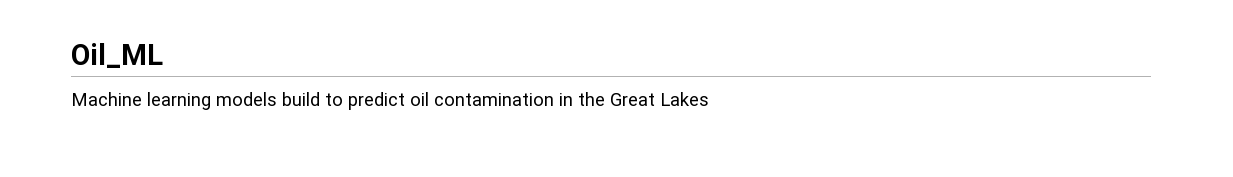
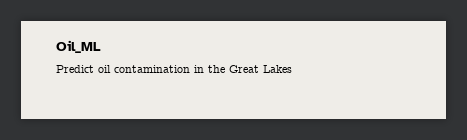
- Machine learning models build to predict oil contamination in the Great Lakes
+ Predict oil contamination in the Great Lakes

